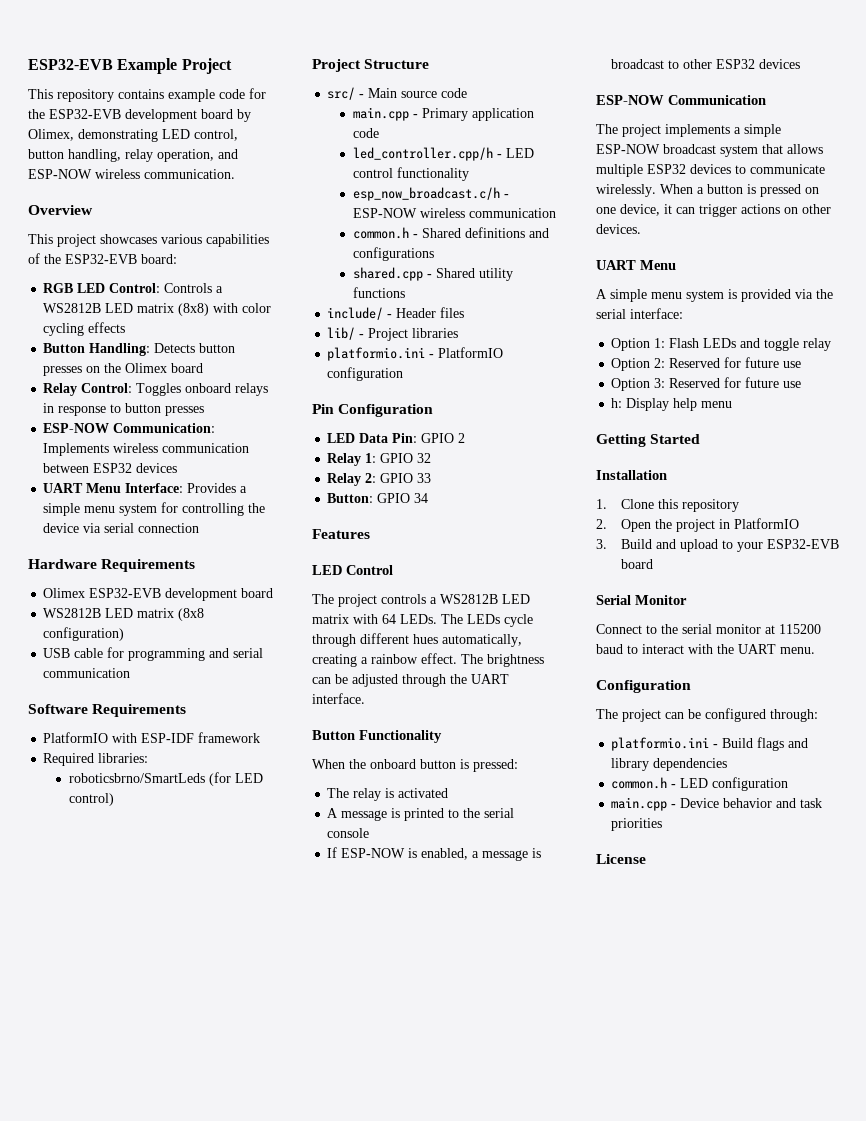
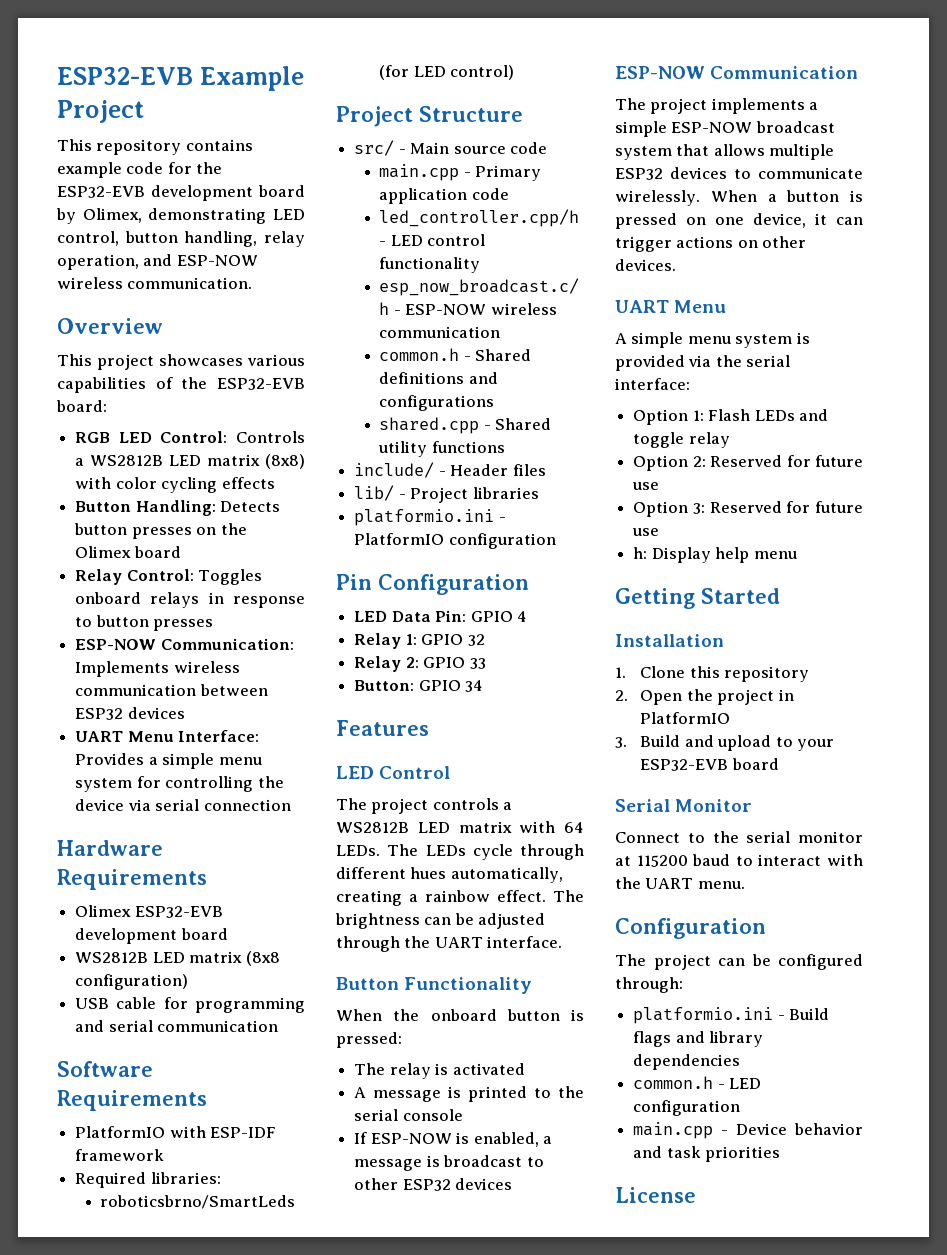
- LED Data Pin: GPIO 2
+ LED Data Pin: GPIO 4

